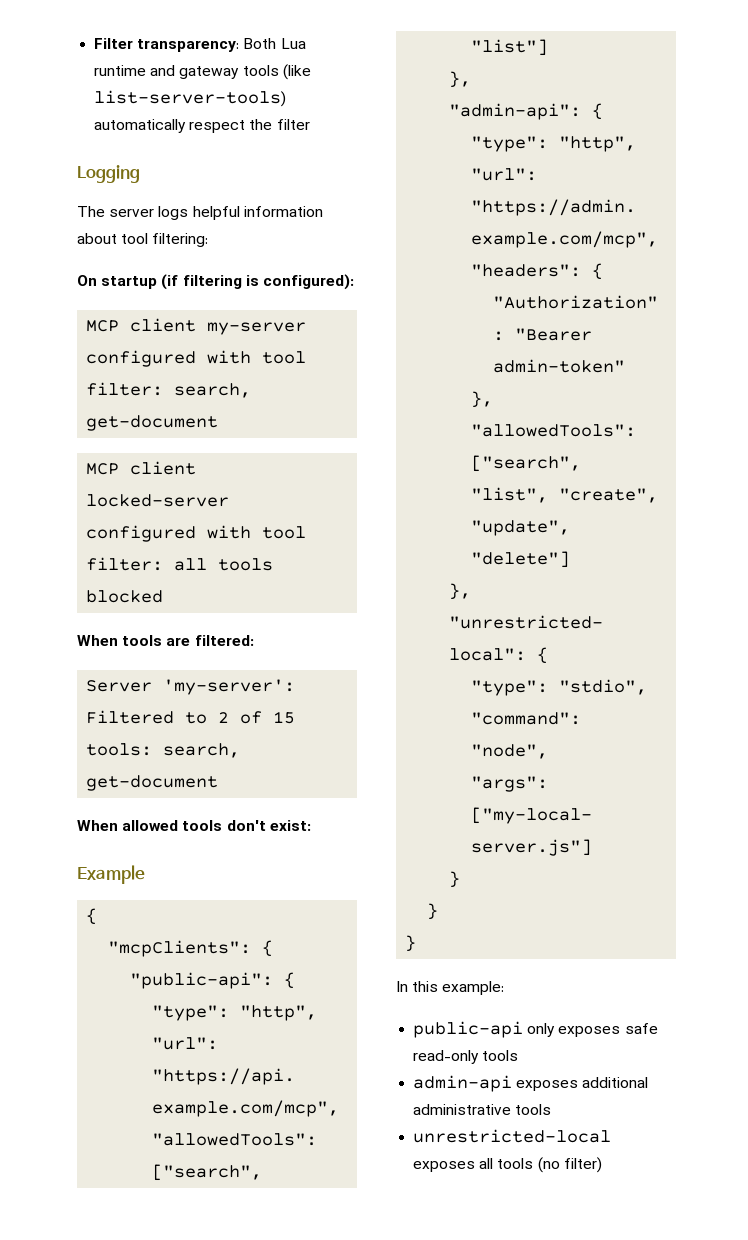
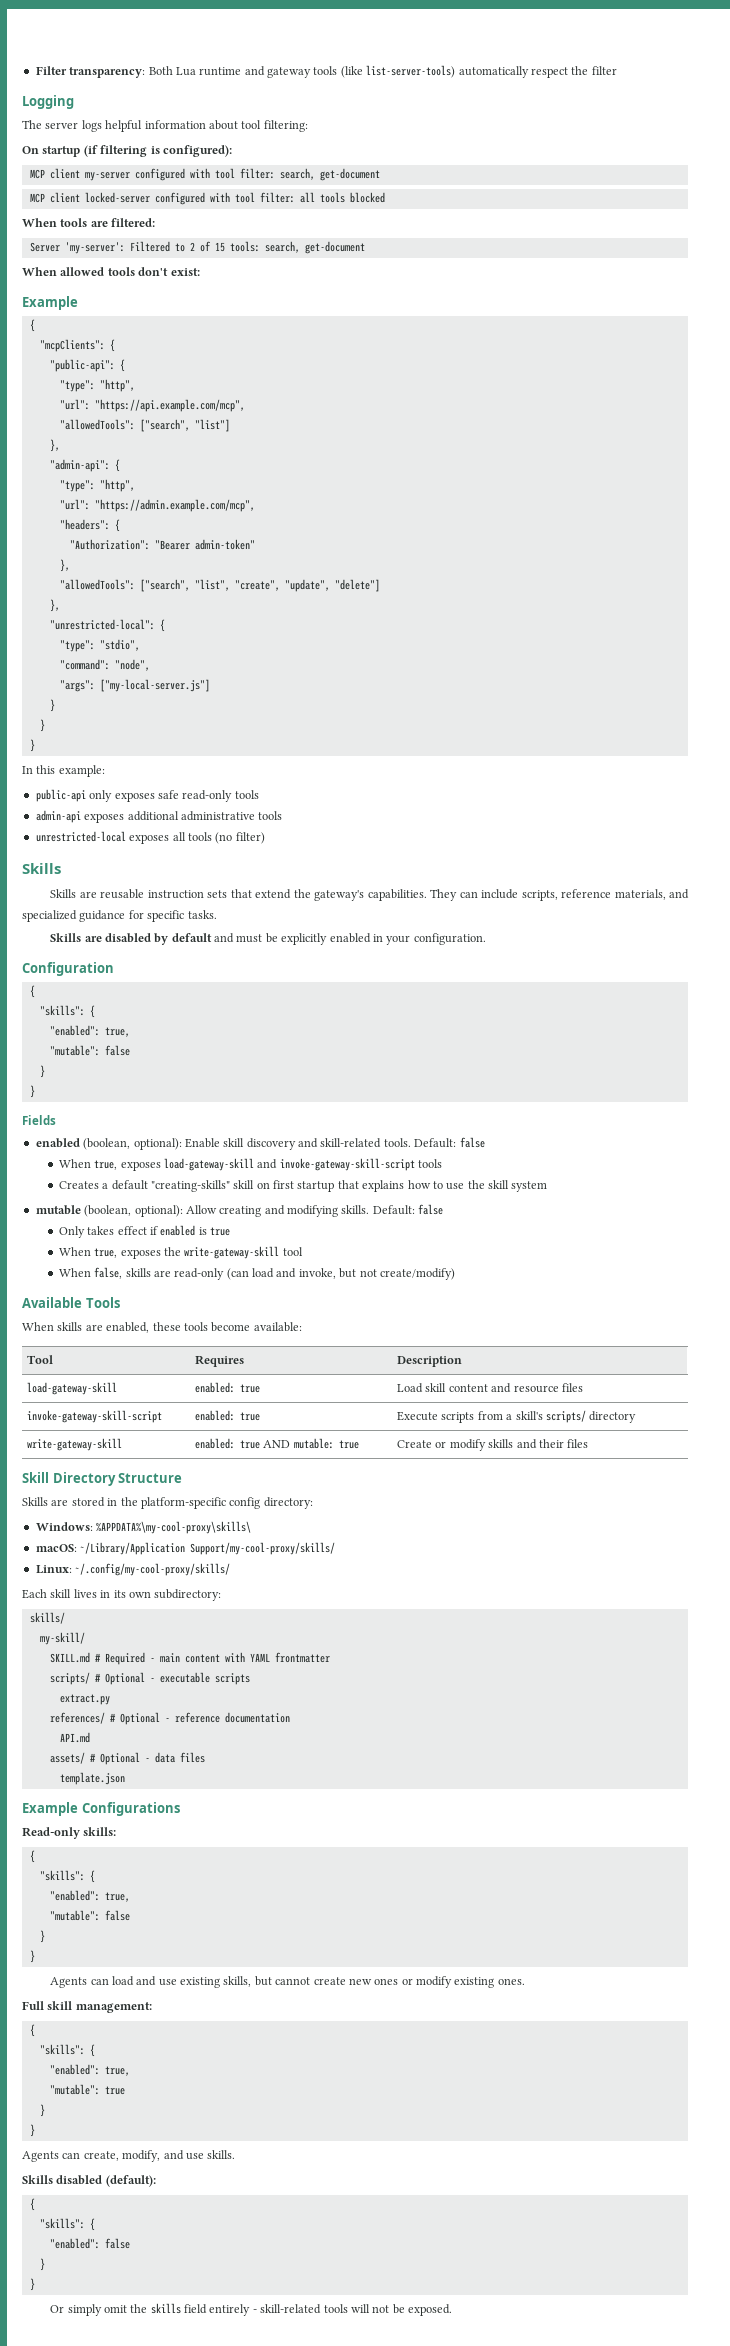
  unrestricted-local exposes all tools (no filter)
+ Skills
+ Skills are reusable instruction sets that extend the gateway's capabilities. They can include scripts, reference materials, and specialized guidance for specific tasks.
+ Skills are disabled by default and must be explicitly enabled in your configuration.
+ Configuration
+ {
+ "skills": {
+ "enabled": true,
+ "mutable": false
+ }
+ }
+ Fields
+ enabled (boolean, optional): Enable skill discovery and skill-related tools. Default: false
+ When true, exposes load-gateway-skill and invoke-gateway-skill-script tools
+ Creates a default "creating-skills" skill on first startup that explains how to use the skill system
+ mutable (boolean, optional): Allow creating and modifying skills. Default: false
+ Only takes effect if enabled is true
+ When true, exposes the write-gateway-skill tool
+ When false, skills are read-only (can load and invoke, but not create/modify)
+ Available Tools
+ When skills are enabled, these tools become available:
+ Tool | Requires | Description
+ load-gateway-skill | enabled: true | Load skill content and resource files
+ invoke-gateway-skill-script | enabled: true | Execute scripts from a skill's scripts/ directory
+ write-gateway-skill | enabled: true AND mutable: true | Create or modify skills and their files
+ Skill Directory Structure
+ Skills are stored in the platform-specific config directory:
+ Windows: %APPDATA%\my-cool-proxy\skills\
+ macOS: ~/Library/Application Support/my-cool-proxy/skills/
+ Linux: ~/.config/my-cool-proxy/skills/
+ Each skill lives in its own subdirectory:
+ skills/
+ my-skill/
+ SKILL.md # Required - main content with YAML frontmatter
+ scripts/ # Optional - executable scripts
+ extract.py
+ references/ # Optional - reference documentation
+ API.md
+ assets/ # Optional - data files
+ template.json
+ Example Configurations
+ Read-only skills:
+ {
+ "skills": {
+ "enabled": true,
+ "mutable": false
+ }
+ }
+ Agents can load and use existing skills, but cannot create new ones or modify existing ones.
+ Full skill management:
+ {
+ "skills": {
+ "enabled": true,
+ "mutable": true
+ }
+ }
+ Agents can create, modify, and use skills.
+ Skills disabled (default):
+ {
+ "skills": {
+ "enabled": false
+ }
+ }
+ Or simply omit the skills field entirely - skill-related tools will not be exposed.

